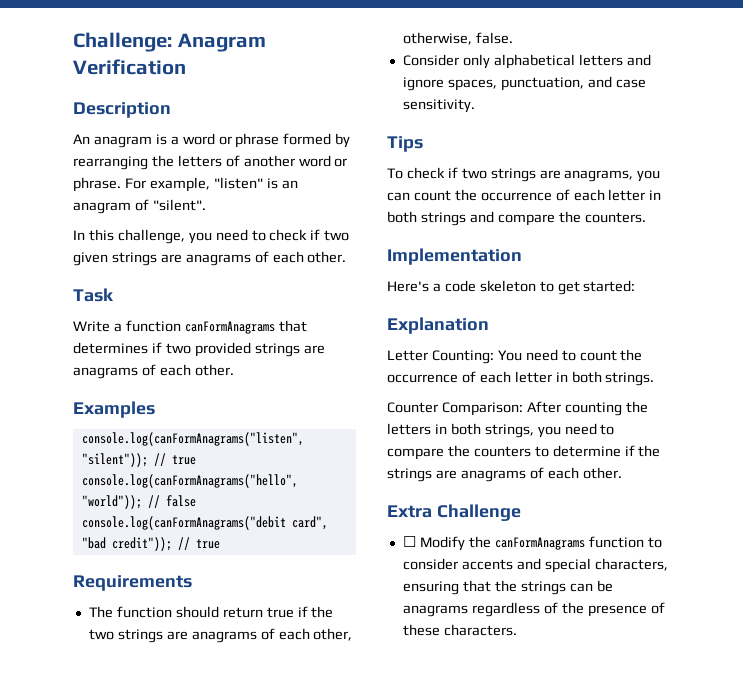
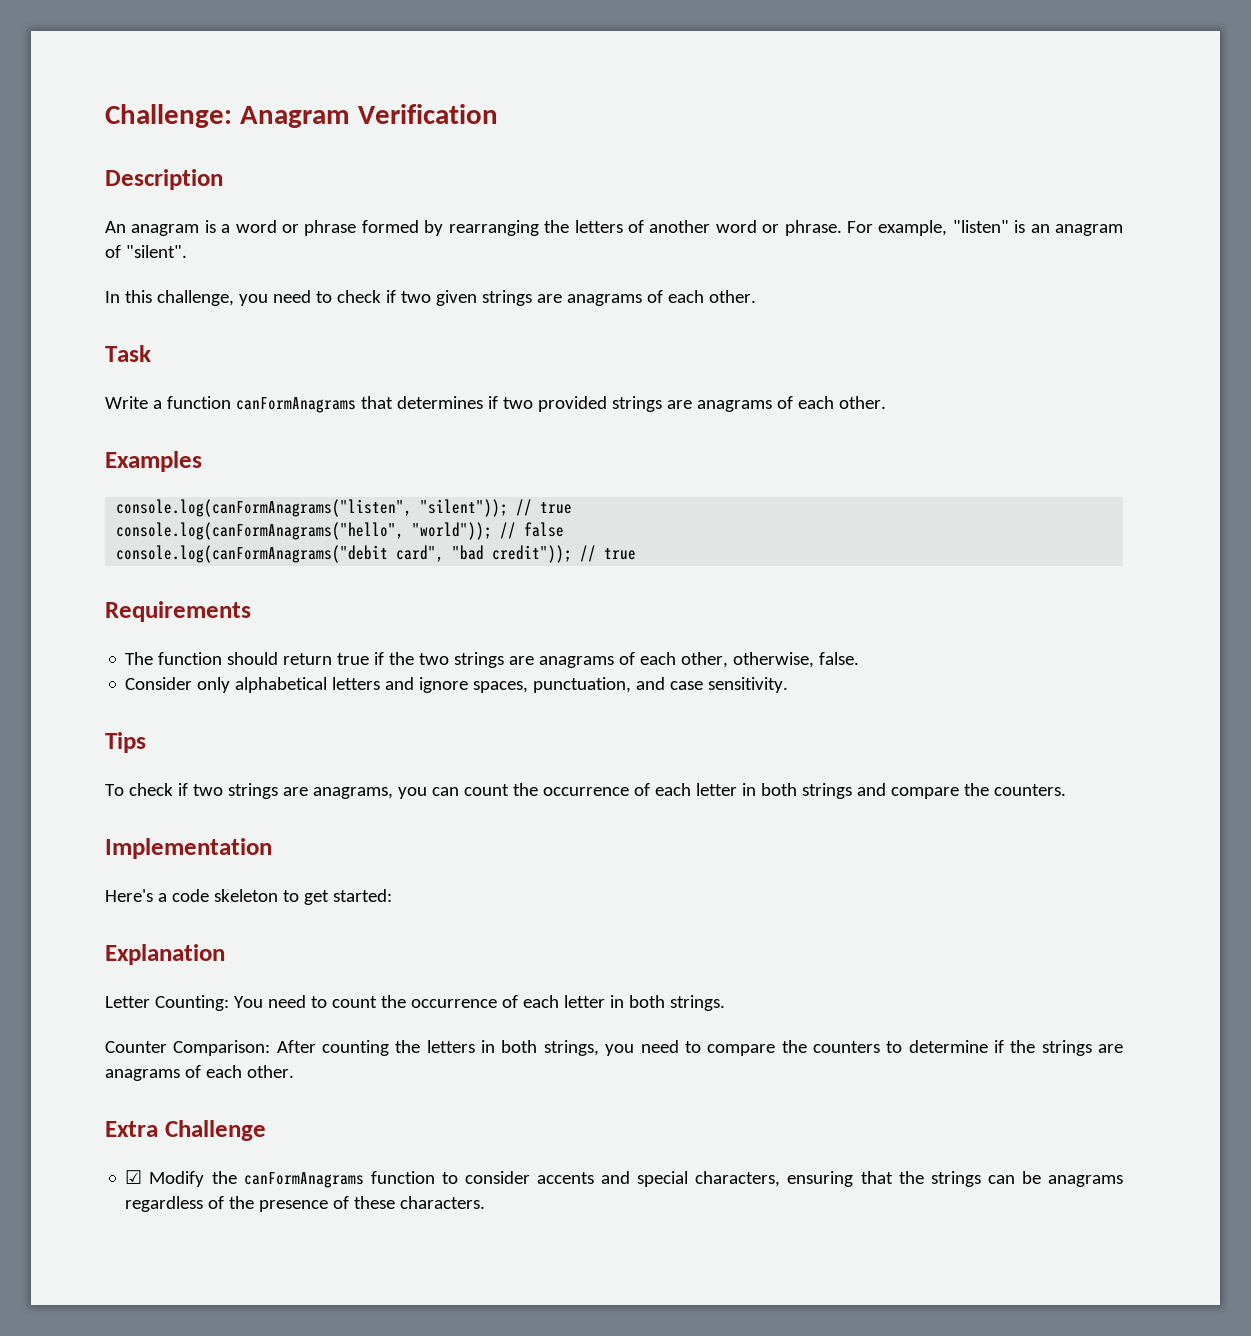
- ☐ Modify the canFormAnagrams function to consider accents and special characters, ensuring that the strings can be anagrams regardless of the presence of these characters.
+ ☑ Modify the canFormAnagrams function to consider accents and special characters, ensuring that the strings can be anagrams regardless of the presence of these characters.

